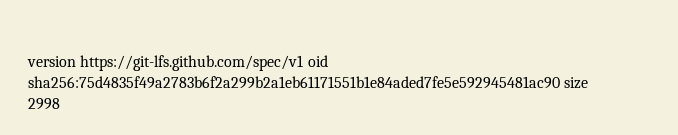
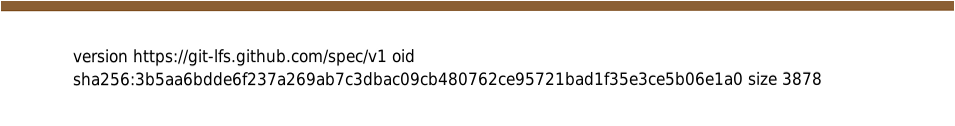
- version https://git-lfs.github.com/spec/v1 oid sha256:75d4835f49a2783b6f2a299b2a1eb61171551b1e84aded7fe5e592945481ac90 size 2998
+ version https://git-lfs.github.com/spec/v1 oid sha256:3b5aa6bdde6f237a269ab7c3dbac09cb480762ce95721bad1f35e3ce5b06e1a0 size 3878

